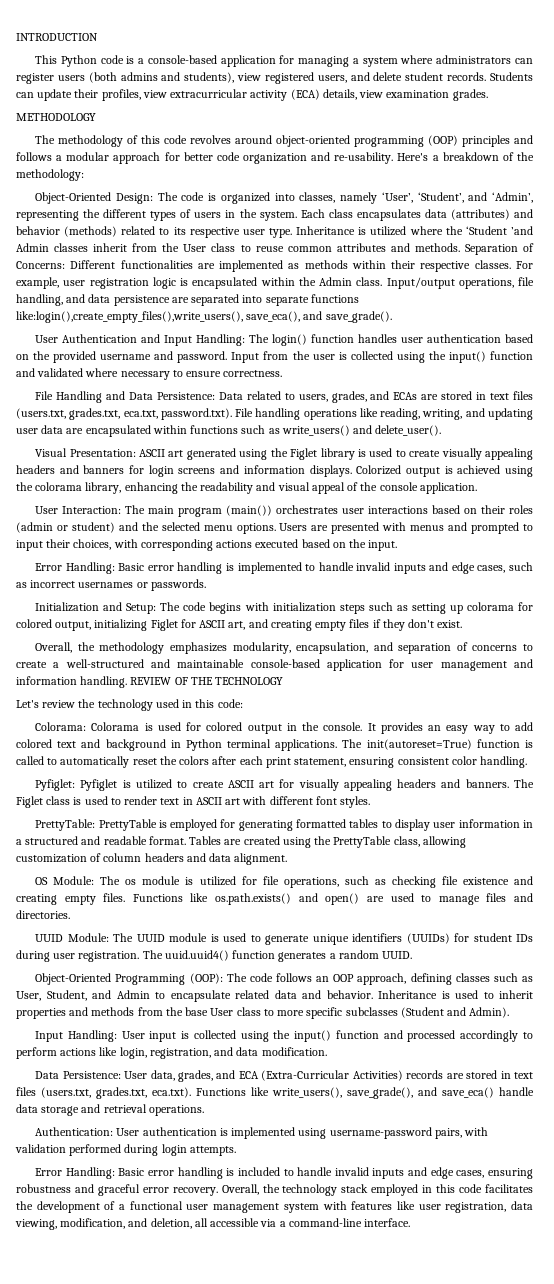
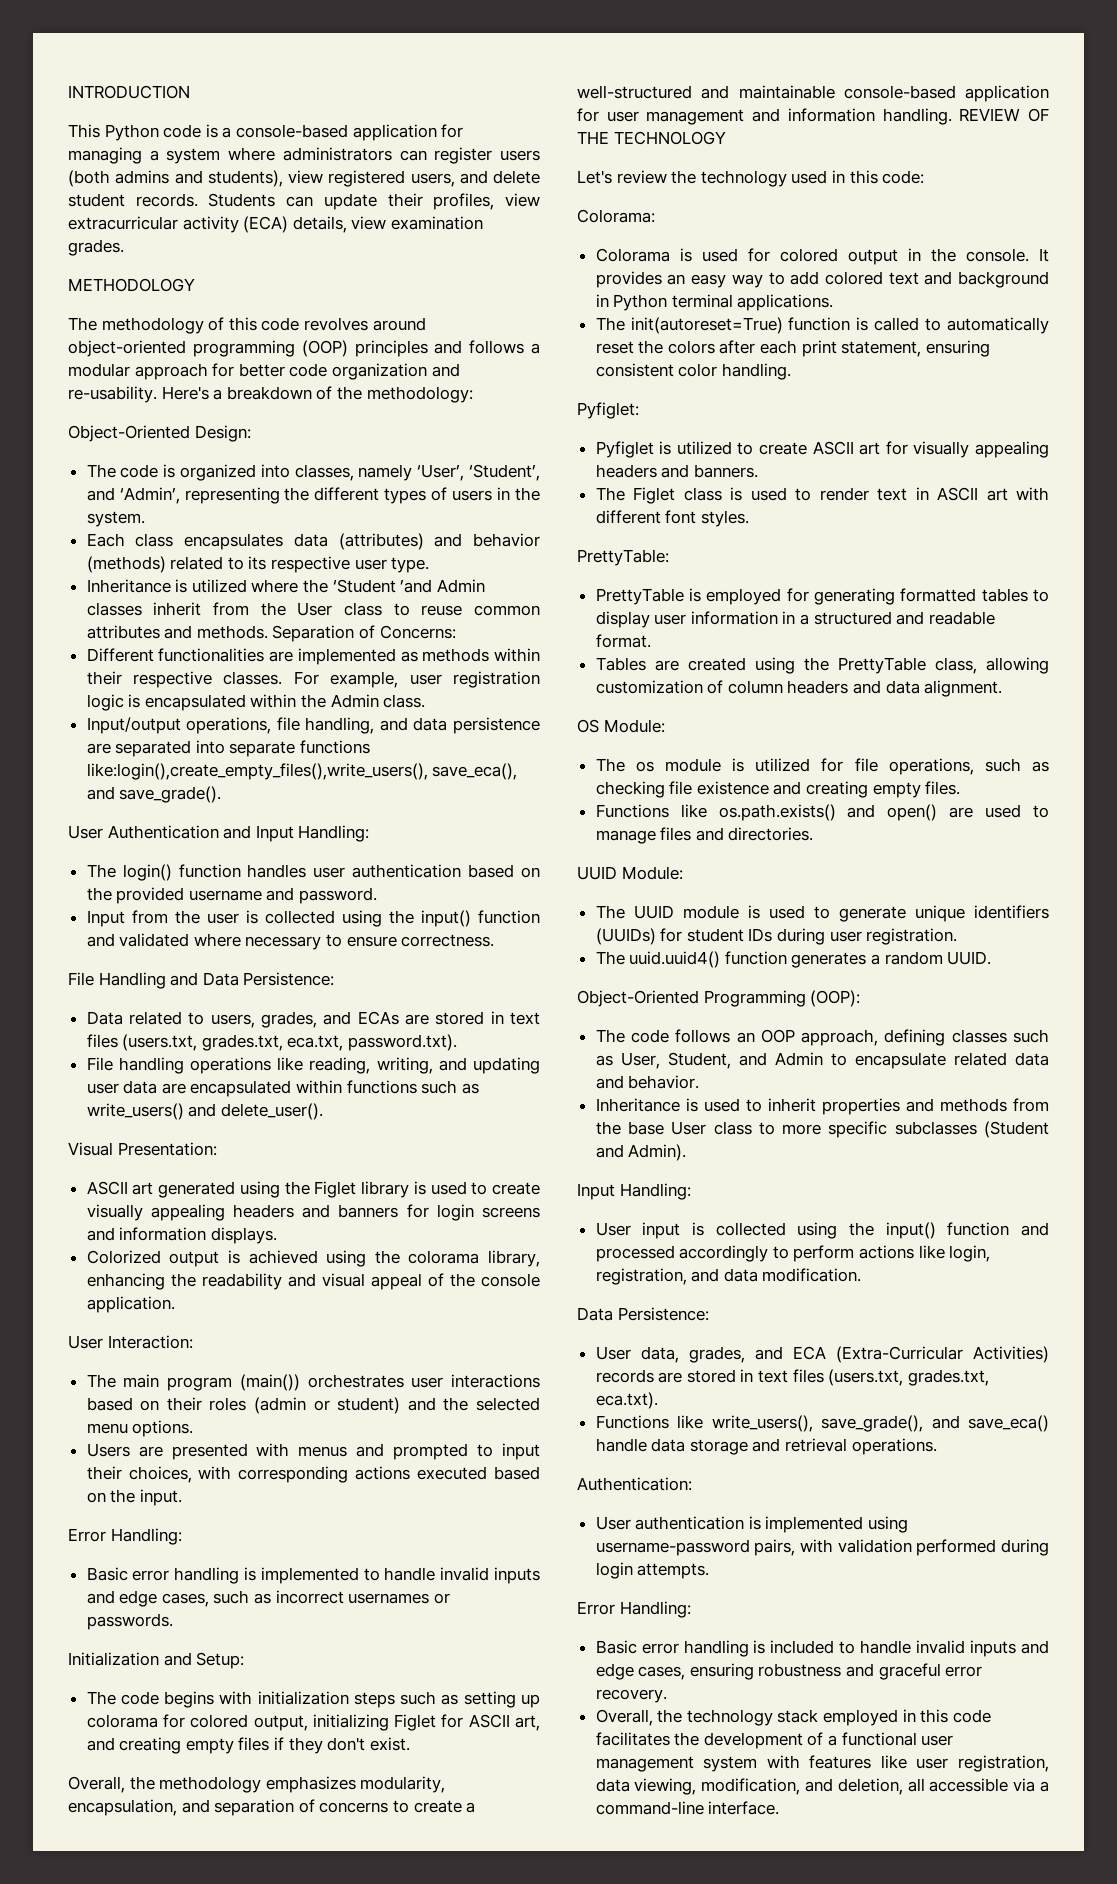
- Object-Oriented Design: The code is organized into classes, namely ‘User’, ‘Student’, and ‘Admin’, representing the different types of users in the system. Each class encapsulates data (attributes) and behavior (methods) related to its respective user type. Inheritance is utilized where the ‘Student ’and Admin classes inherit from the User class to reuse common attributes and methods.
+ Object-Oriented Design:
+ The code is organized into classes, namely ‘User’, ‘Student’, and ‘Admin’, representing the different types of users in the system.
+ Each class encapsulates data (attributes) and behavior (methods) related to its respective user type.
+ Inheritance is utilized where the ‘Student ’and Admin classes inherit from the User class to reuse common attributes and methods.
- Separation of Concerns: Different functionalities are implemented as methods within their respective classes.
+ Separation of Concerns:
+ Different functionalities are implemented as methods within their respective classes.
- For example, user registration logic is encapsulated within the Admin class. Input/output operations, file handling, and data persistence are separated into separate functions like:login(),create_empty_files(),write_users(), save_eca(), and save_grade().
+ For example, user registration logic is encapsulated within the Admin class.
+ Input/output operations, file handling, and data persistence are separated into separate functions like:login(),create_empty_files(),write_users(), save_eca(), and save_grade().
- User Authentication and Input Handling: The login() function handles user authentication based on the provided username and password. Input from the user is collected using the input() function and validated where necessary to ensure correctness.
+ User Authentication and Input Handling:
+ The login() function handles user authentication based on the provided username and password.
+ Input from the user is collected using the input() function and validated where necessary to ensure correctness.
- File Handling and Data Persistence: Data related to users, grades, and ECAs are stored in text files (users.txt, grades.txt, eca.txt, password.txt). File handling operations like reading, writing, and updating user data are encapsulated within functions such as write_users() and delete_user().
+ File Handling and Data Persistence:
+ Data related to users, grades, and ECAs are stored in text files (users.txt, grades.txt, eca.txt, password.txt).
+ File handling operations like reading, writing, and updating user data are encapsulated within functions such as write_users() and delete_user().
- Visual Presentation: ASCII art generated using the Figlet library is used to create visually appealing headers and banners for login screens and information displays. Colorized output is achieved using the colorama library, enhancing the readability and visual appeal of the console application.
+ Visual Presentation:
+ ASCII art generated using the Figlet library is used to create visually appealing headers and banners for login screens and information displays.
+ Colorized output is achieved using the colorama library, enhancing the readability and visual appeal of the console application.
- User Interaction: The main program (main()) orchestrates user interactions based on their roles (admin or student) and the selected menu options. Users are presented with menus and prompted to input their choices, with corresponding actions executed based on the input.
- Error Handling: Basic error handling is implemented to handle invalid inputs and edge cases, such as incorrect usernames or passwords.
+ User Interaction:
+ The main program (main()) orchestrates user interactions based on their roles (admin or student) and the selected menu options.
+ Users are presented with menus and prompted to input their choices, with corresponding actions executed based on the input.
+ Error Handling:
+ Basic error handling is implemented to handle invalid inputs and edge cases, such as incorrect usernames or passwords.
- Initialization and Setup: The code begins with initialization steps such as setting up colorama for colored output, initializing Figlet for ASCII art, and creating empty files if they don't exist.
+ Initialization and Setup:
+ The code begins with initialization steps such as setting up colorama for colored output, initializing Figlet for ASCII art, and creating empty files if they don't exist.
- Colorama: Colorama is used for colored output in the console.
+ Colorama:
+ Colorama is used for colored output in the console.
- It provides an easy way to add colored text and background in Python terminal applications. The init(autoreset=True) function is called to automatically reset the colors after each print statement, ensuring consistent color handling.
+ It provides an easy way to add colored text and background in Python terminal applications.
+ The init(autoreset=True) function is called to automatically reset the colors after each print statement, ensuring consistent color handling.
- Pyfiglet: Pyfiglet is utilized to create ASCII art for visually appealing headers and banners. The Figlet class is used to render text in ASCII art with different font styles.
+ Pyfiglet:
+ Pyfiglet is utilized to create ASCII art for visually appealing headers and banners.
+ The Figlet class is used to render text in ASCII art with different font styles.
- PrettyTable: PrettyTable is employed for generating formatted tables to display user information in a structured and readable format. Tables are created using the PrettyTable class, allowing customization of column headers and data alignment.
+ PrettyTable:
+ PrettyTable is employed for generating formatted tables to display user information in a structured and readable format.
+ Tables are created using the PrettyTable class, allowing customization of column headers and data alignment.
- OS Module: The os module is utilized for file operations, such as checking file existence and creating empty files. Functions like os.path.exists() and open() are used to manage files and directories.
+ OS Module:
+ The os module is utilized for file operations, such as checking file existence and creating empty files.
+ Functions like os.path.exists() and open() are used to manage files and directories.
- UUID Module: The UUID module is used to generate unique identifiers (UUIDs) for student IDs during user registration. The uuid.uuid4() function generates a random UUID.
+ UUID Module:
+ The UUID module is used to generate unique identifiers (UUIDs) for student IDs during user registration.
+ The uuid.uuid4() function generates a random UUID.
- Object-Oriented Programming (OOP): The code follows an OOP approach, defining classes such as User, Student, and Admin to encapsulate related data and behavior. Inheritance is used to inherit properties and methods from the base User class to more specific subclasses (Student and Admin).
- Input Handling: User input is collected using the input() function and processed accordingly to perform actions like login, registration, and data modification.
- Data Persistence: User data, grades, and ECA (Extra-Curricular Activities) records are stored in text files (users.txt, grades.txt, eca.txt). Functions like write_users(), save_grade(), and save_eca() handle data storage and retrieval operations.
+ Object-Oriented Programming (OOP):
+ The code follows an OOP approach, defining classes such as User, Student, and Admin to encapsulate related data and behavior.
+ Inheritance is used to inherit properties and methods from the base User class to more specific subclasses (Student and Admin).
+ Input Handling:
+ User input is collected using the input() function and processed accordingly to perform actions like login, registration, and data modification.
+ Data Persistence:
+ User data, grades, and ECA (Extra-Curricular Activities) records are stored in text files (users.txt, grades.txt, eca.txt).
+ Functions like write_users(), save_grade(), and save_eca() handle data storage and retrieval operations.
- Authentication: User authentication is implemented using username-password pairs, with validation performed during login attempts.
- Error Handling: Basic error handling is included to handle invalid inputs and edge cases, ensuring robustness and graceful error recovery. Overall, the technology stack employed in this code facilitates the development of a functional user management system with features like user registration, data viewing, modification, and deletion, all accessible via a command-line interface.
+ Authentication:
+ User authentication is implemented using username-password pairs, with validation performed during login attempts.
+ Error Handling:
+ Basic error handling is included to handle invalid inputs and edge cases, ensuring robustness and graceful error recovery.
+ Overall, the technology stack employed in this code facilitates the development of a functional user management system with features like user registration, data viewing, modification, and deletion, all accessible via a command-line interface.

